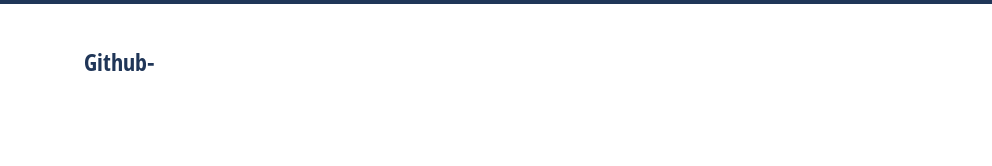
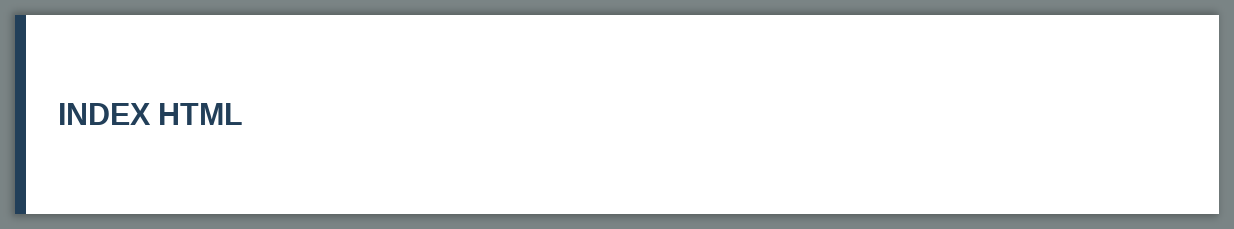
- Github-
+ INDEX HTML

